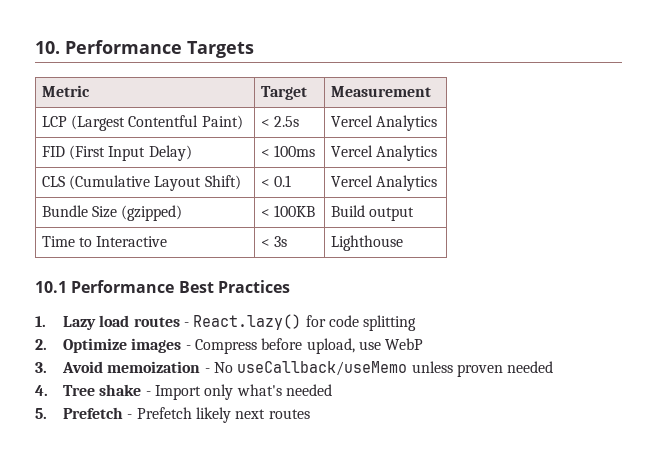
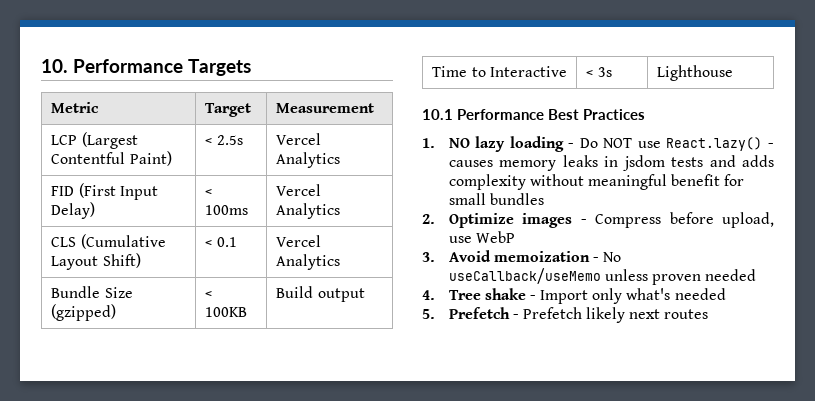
- 1. Lazy load routes - React.lazy() for code splitting
+ 1. NO lazy loading - Do NOT use React.lazy() - causes memory leaks in jsdom tests and adds complexity without meaningful benefit for small bundles

